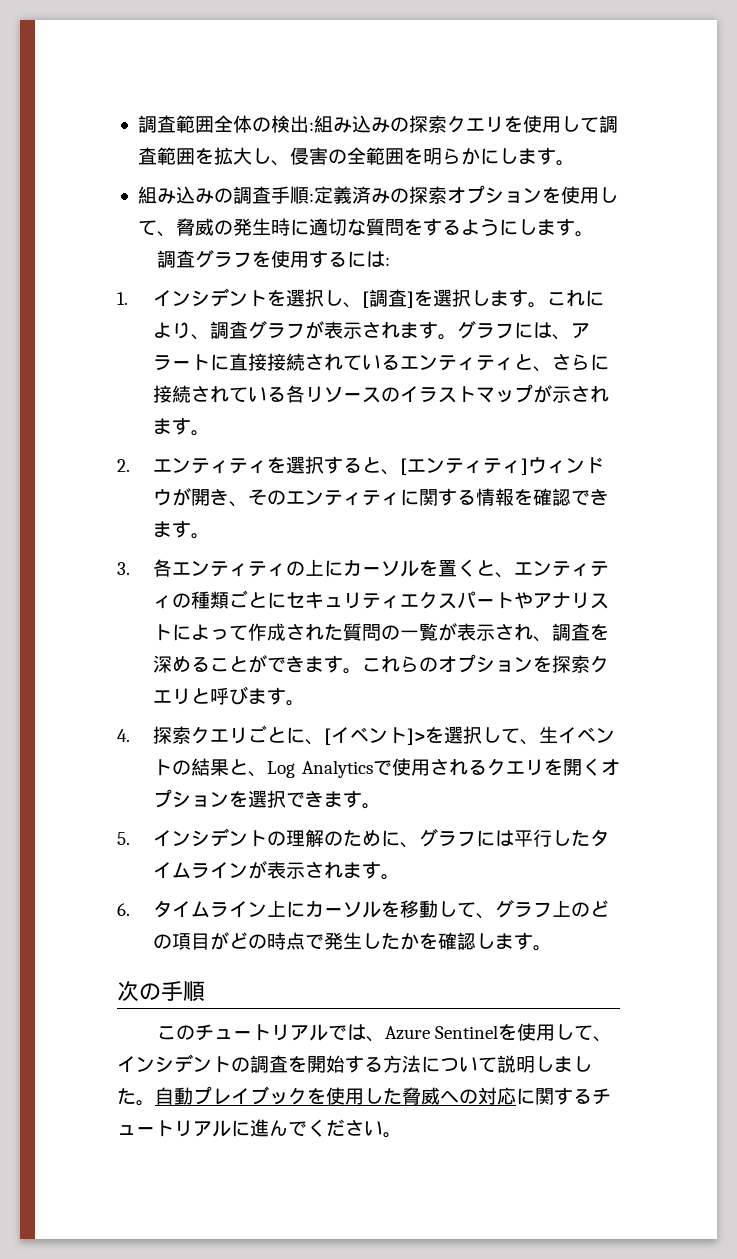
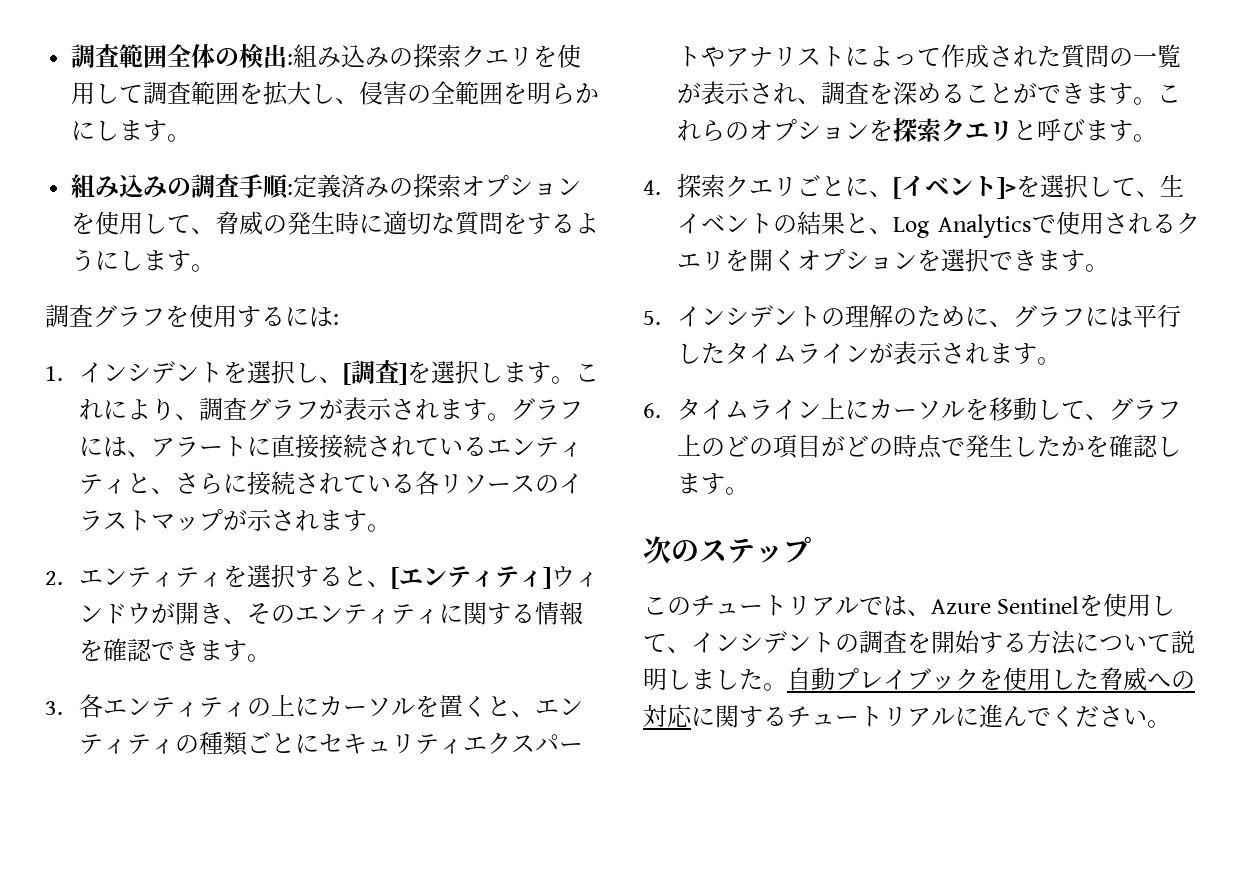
- 次の手順
+ 次のステップ

